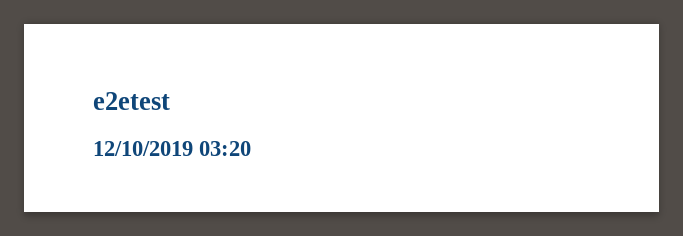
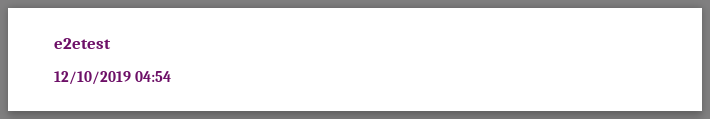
- 12/10/2019 03:20
+ 12/10/2019 04:54

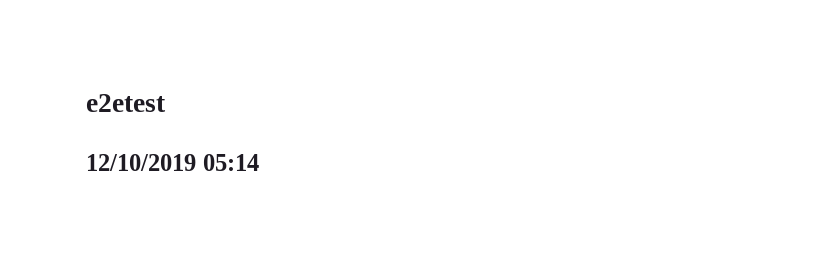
- 12/10/2019 04:54
+ 12/10/2019 05:14

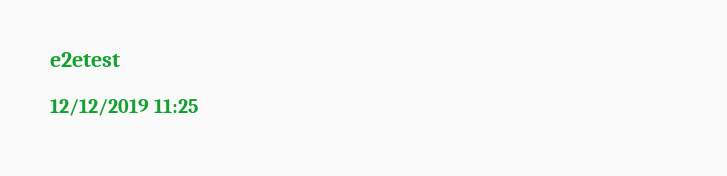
- 12/10/2019 05:14
+ 12/12/2019 11:25

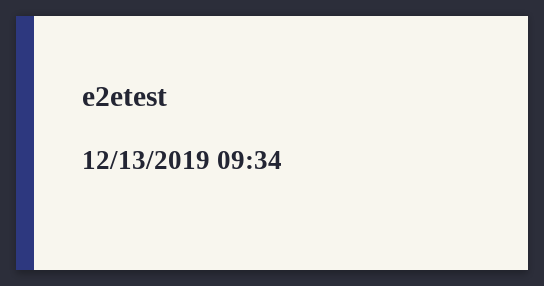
- 12/12/2019 11:25
+ 12/13/2019 09:34

